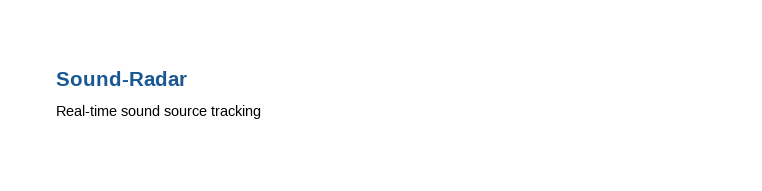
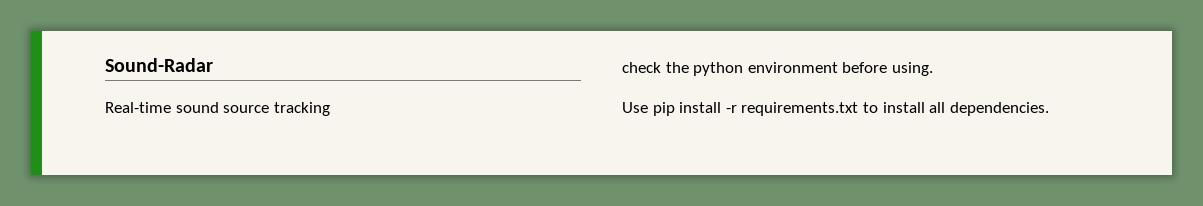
+ check the python environment before using.
+ Use pip install -r requirements.txt to install all dependencies.

